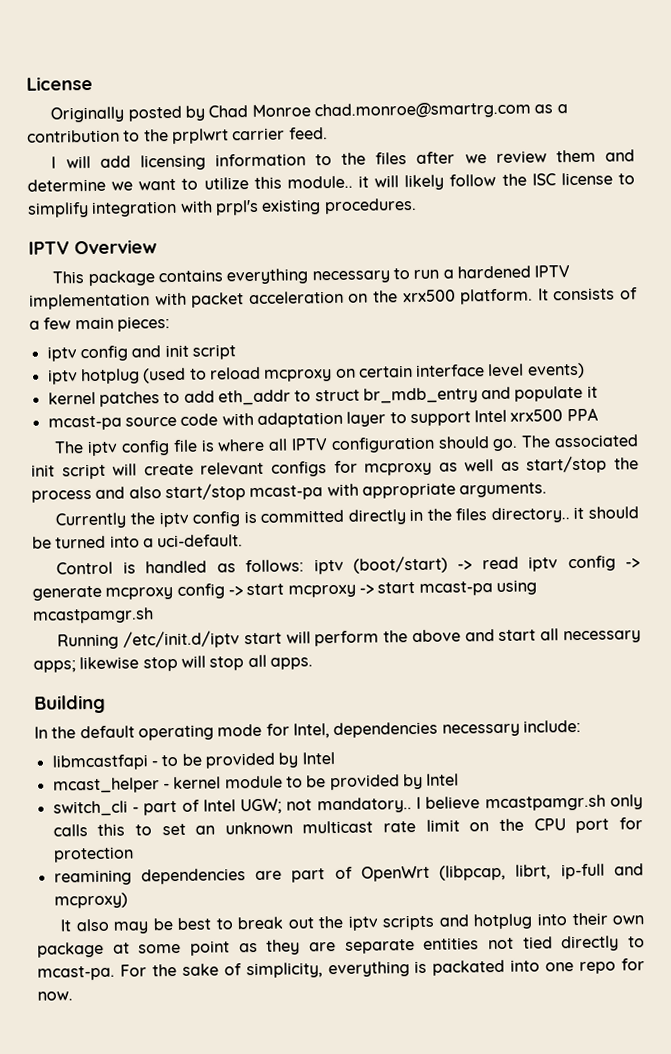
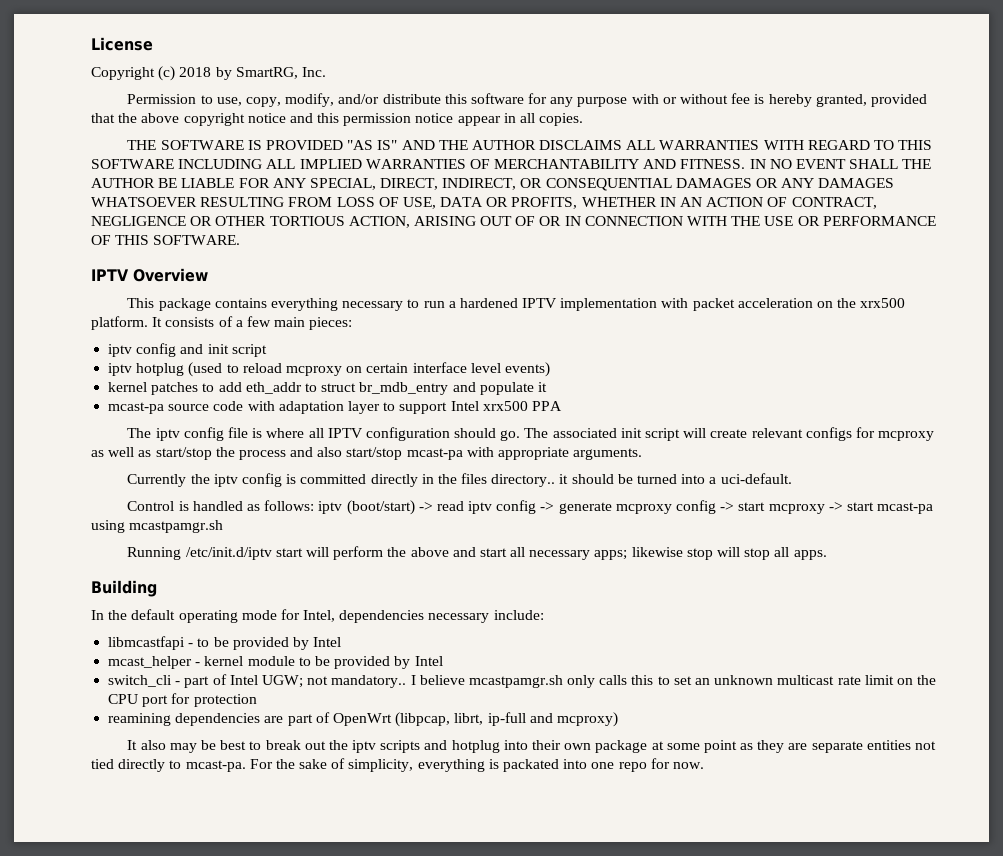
- Originally posted by Chad Monroe chad.monroe@smartrg.com as a contribution to the prplwrt carrier feed.
- I will add licensing information to the files after we review them and determine we want to utilize this module.. it will likely follow the ISC license to simplify integration with prpl's existing procedures.
+ Copyright (c) 2018 by SmartRG, Inc.
+ Permission to use, copy, modify, and/or distribute this software for any purpose with or without fee is hereby granted, provided that the above copyright notice and this permission notice appear in all copies.
+ THE SOFTWARE IS PROVIDED "AS IS" AND THE AUTHOR DISCLAIMS ALL WARRANTIES WITH REGARD TO THIS SOFTWARE INCLUDING ALL IMPLIED WARRANTIES OF MERCHANTABILITY AND FITNESS. IN NO EVENT SHALL THE AUTHOR BE LIABLE FOR ANY SPECIAL, DIRECT, INDIRECT, OR CONSEQUENTIAL DAMAGES OR ANY DAMAGES WHATSOEVER RESULTING FROM LOSS OF USE, DATA OR PROFITS, WHETHER IN AN ACTION OF CONTRACT, NEGLIGENCE OR OTHER TORTIOUS ACTION, ARISING OUT OF OR IN CONNECTION WITH THE USE OR PERFORMANCE OF THIS SOFTWARE.

